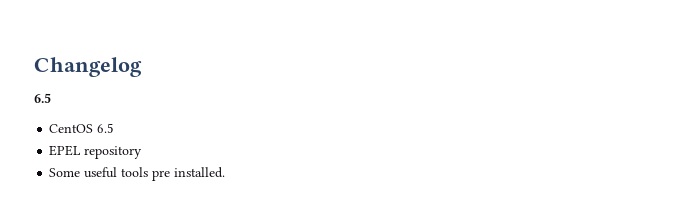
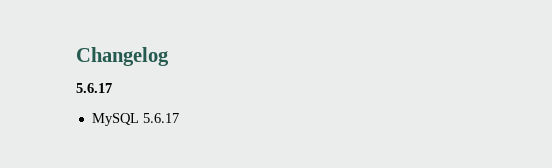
  Changelog
- 6.5
- CentOS 6.5
- EPEL repository
- Some useful tools pre installed.
+ 5.6.17
+ MySQL 5.6.17

